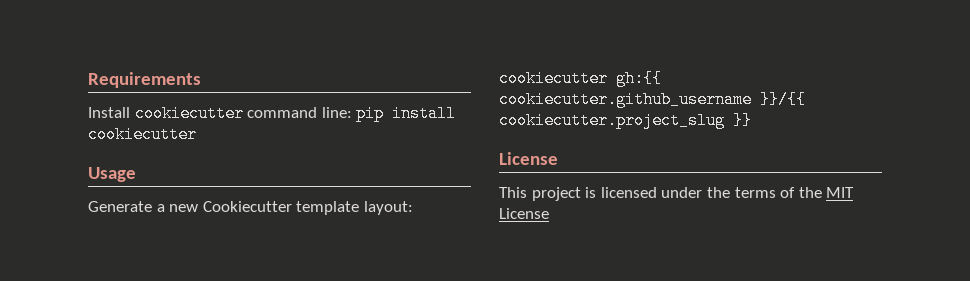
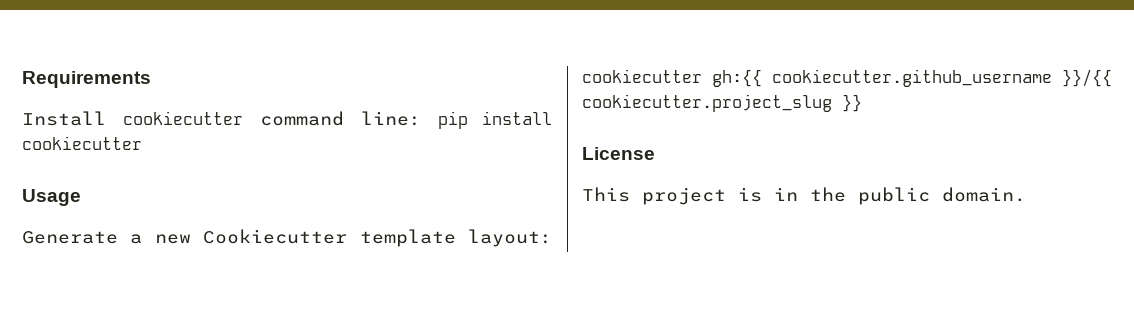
- This project is licensed under the terms of the MIT License
+ This project is in the public domain.

